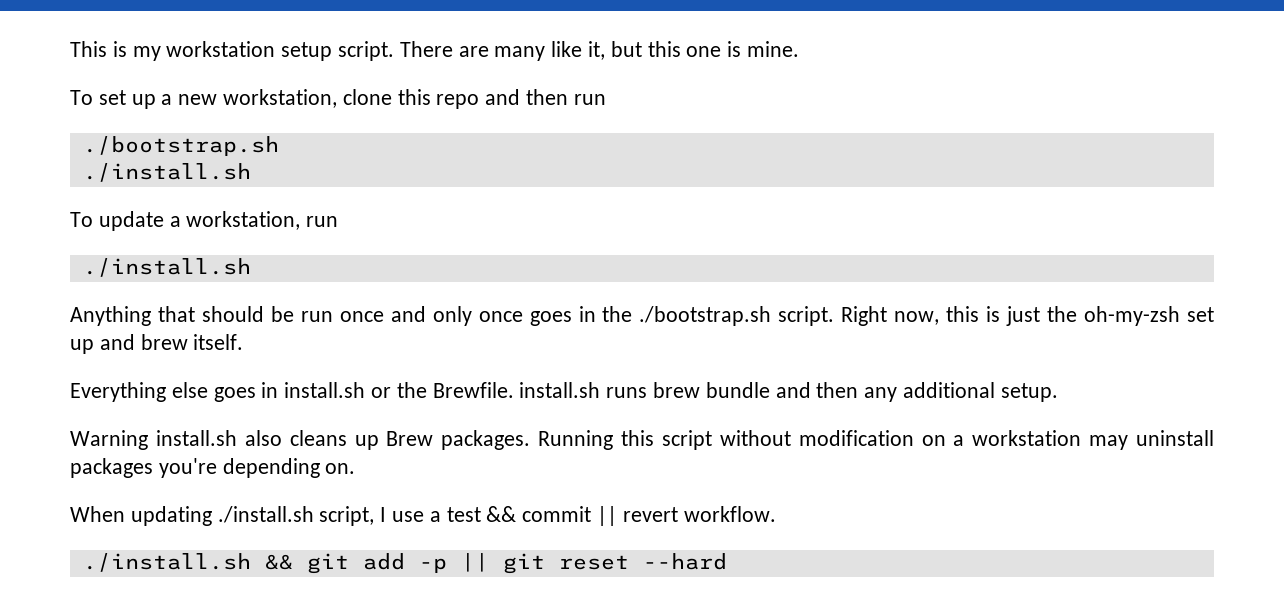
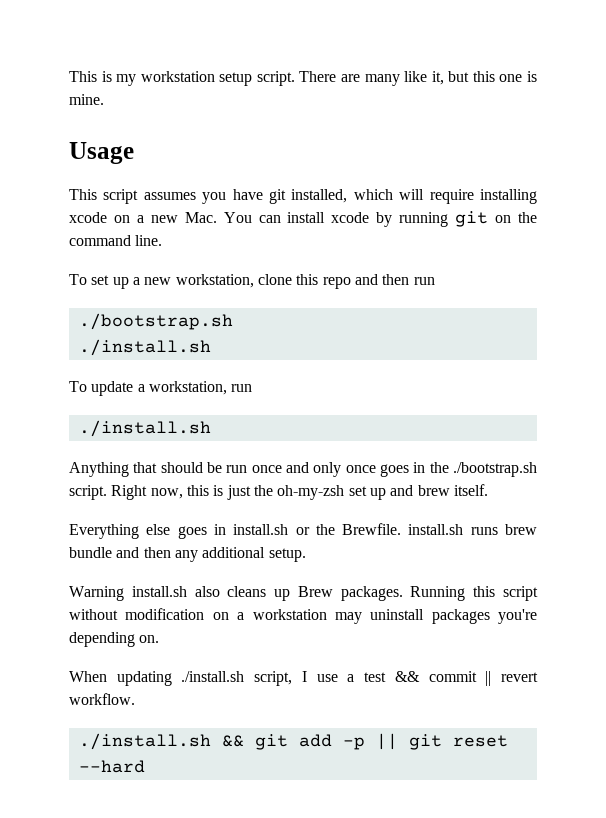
+ Usage
+ This script assumes you have git installed, which will require installing xcode on a new Mac. You can install xcode by running git on the command line.

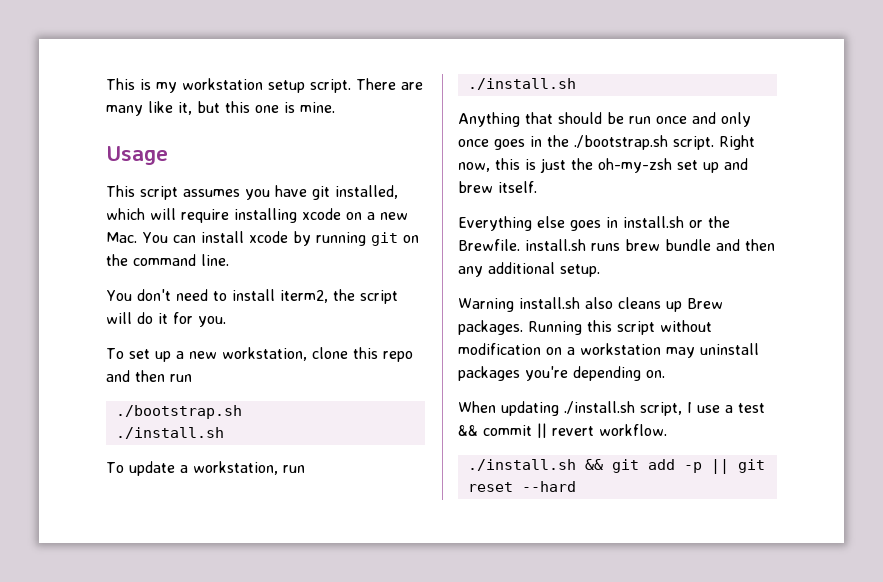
+ You don't need to install iterm2, the script will do it for you.

